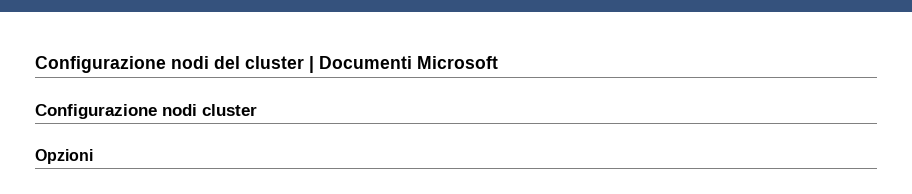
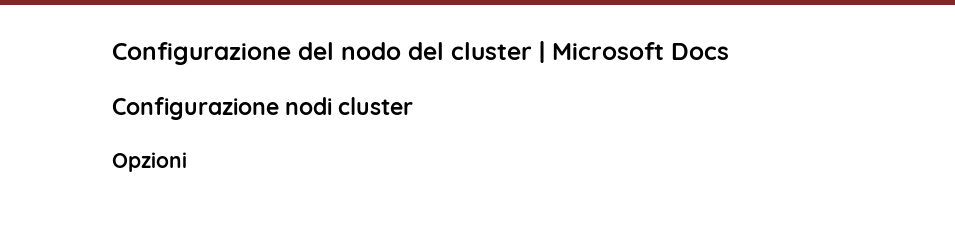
- Configurazione nodi del cluster | Documenti Microsoft
+ Configurazione del nodo del cluster | Microsoft Docs

